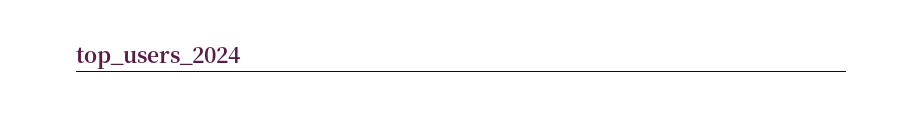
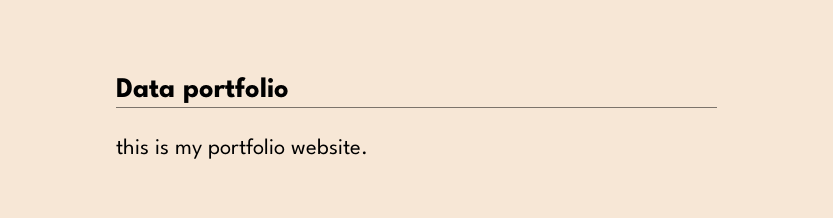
- top_users_2024
+ Data portfolio
+ this is my portfolio website.

